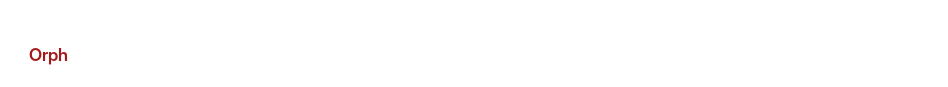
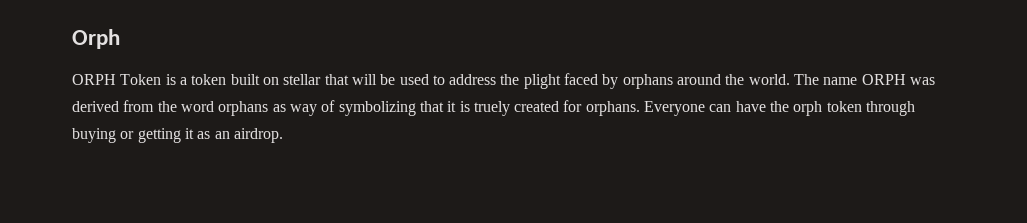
+ ORPH Token is a token built on stellar that will be used to address the plight faced by orphans around the world. The name ORPH was derived from the word orphans as way of symbolizing that it is truely created for orphans. Everyone can have the orph token through buying or getting it as an airdrop.

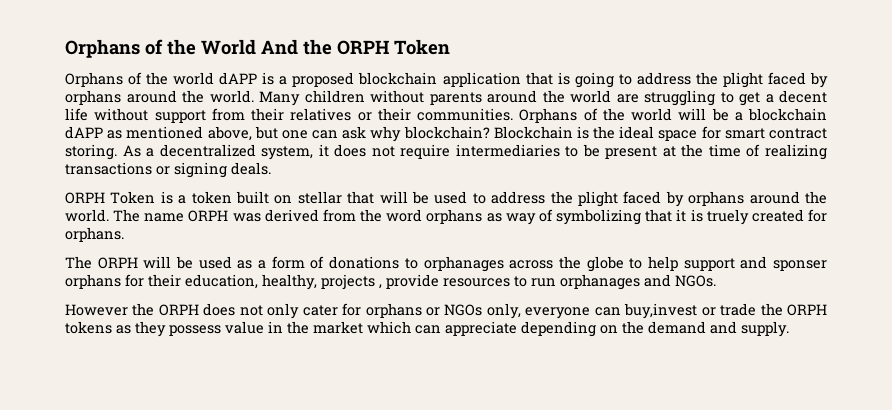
- Orph
+ Orphans of the World And the ORPH Token
+ Orphans of the world dAPP is a proposed blockchain application that is going to address the plight faced by orphans around the world. Many children without parents around the world are struggling to get a decent life without support from their relatives or their communities. Orphans of the world will be a blockchain dAPP as mentioned above, but one can ask why blockchain? Blockchain is the ideal space for smart contract storing. As a decentralized system, it does not require intermediaries to be present at the time of realizing transactions or signing deals.
- The name ORPH was derived from the word orphans as way of symbolizing that it is truely created for orphans. Everyone can have the orph token through buying or getting it as an airdrop.
+ The name ORPH was derived from the word orphans as way of symbolizing that it is truely created for orphans.
+ The ORPH will be used as a form of donations to orphanages across the globe to help support and sponser orphans for their education, healthy, projects , provide resources to run orphanages and NGOs.
+ However the ORPH does not only cater for orphans or NGOs only, everyone can buy,invest or trade the ORPH tokens as they possess value in the market which can appreciate depending on the demand and supply.

